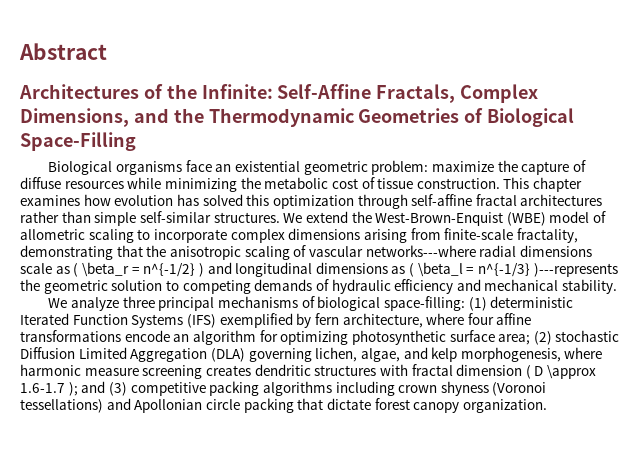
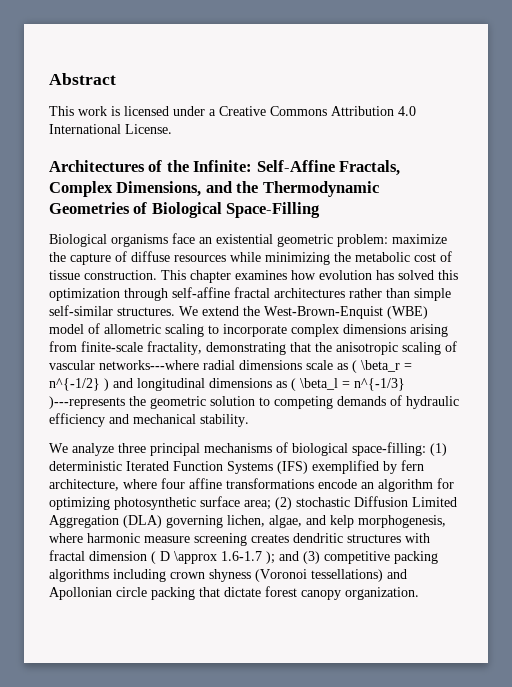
+ This work is licensed under a Creative Commons Attribution 4.0 International License.

